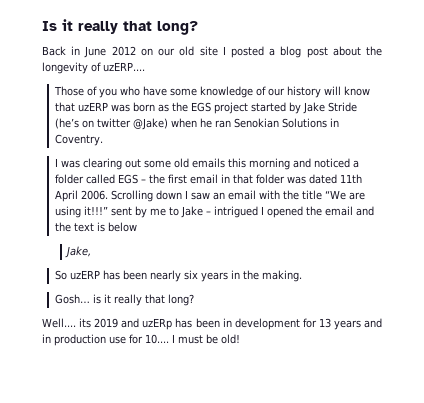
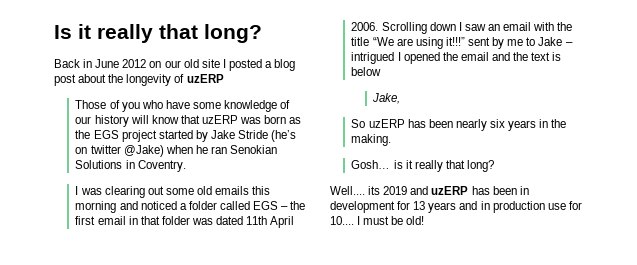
- Back in June 2012 on our old site I posted a blog post about the longevity of uzERP....
+ Back in June 2012 on our old site I posted a blog post about the longevity of uzERP
- Well.... its 2019 and uzERp has been in development for 13 years and in production use for 10....
+ Well.... its 2019 and uzERP has been in development for 13 years and in production use for 10....

